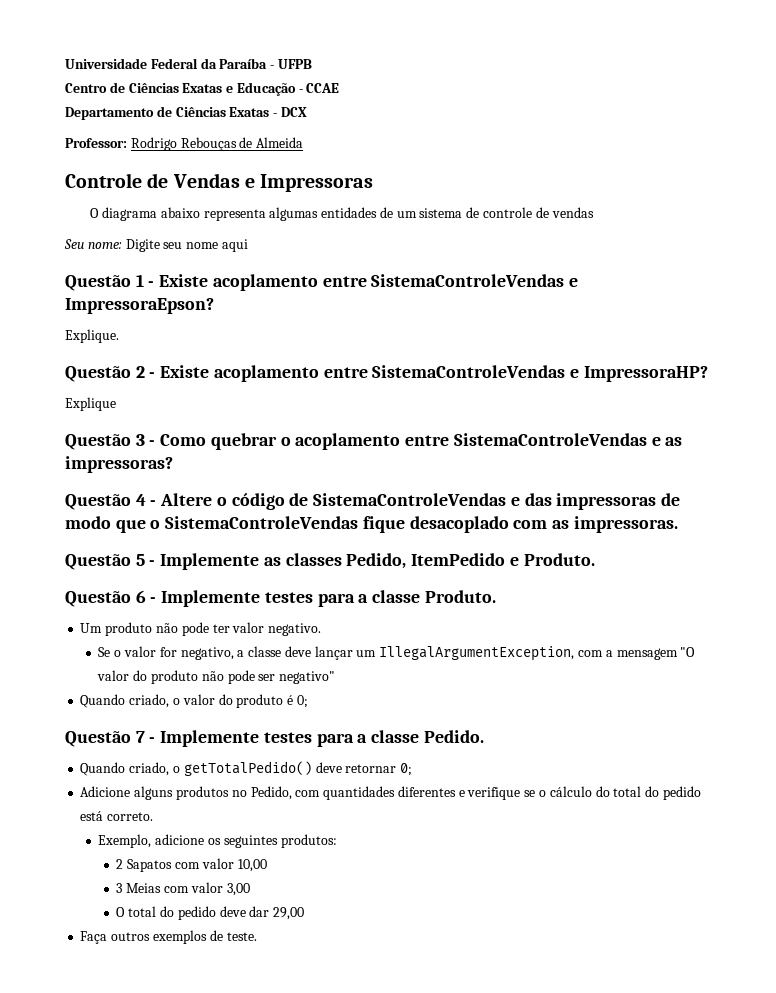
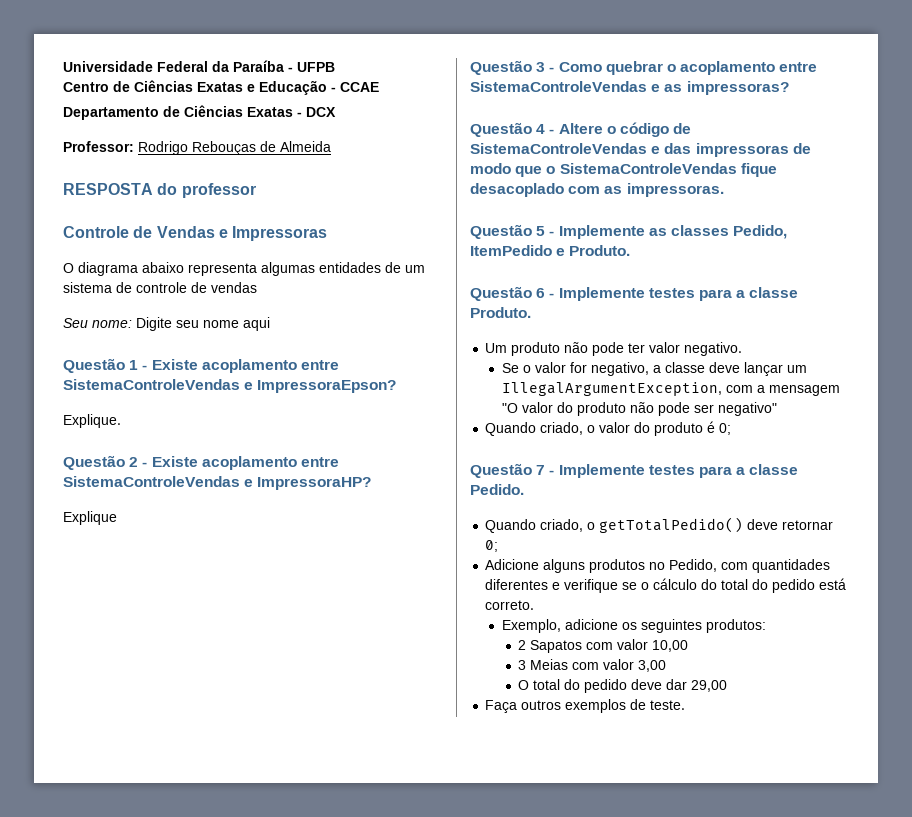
+ RESPOSTA do professor

